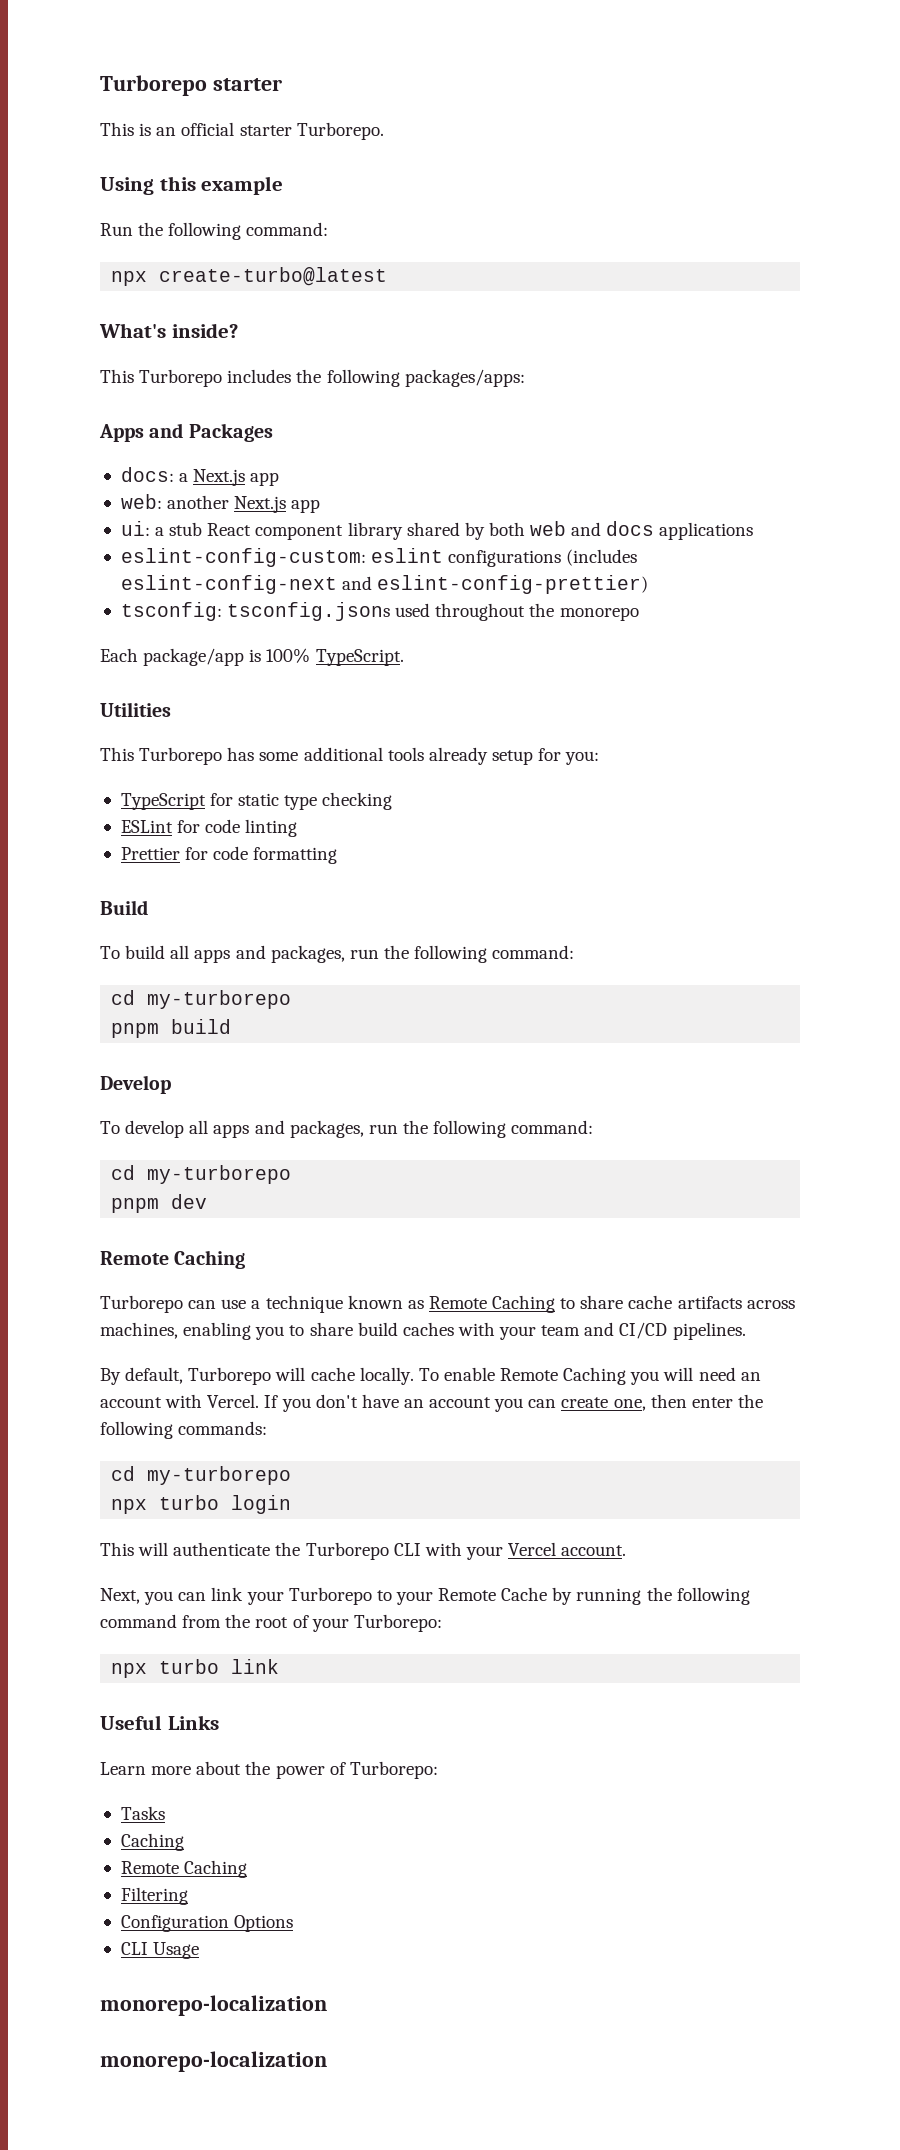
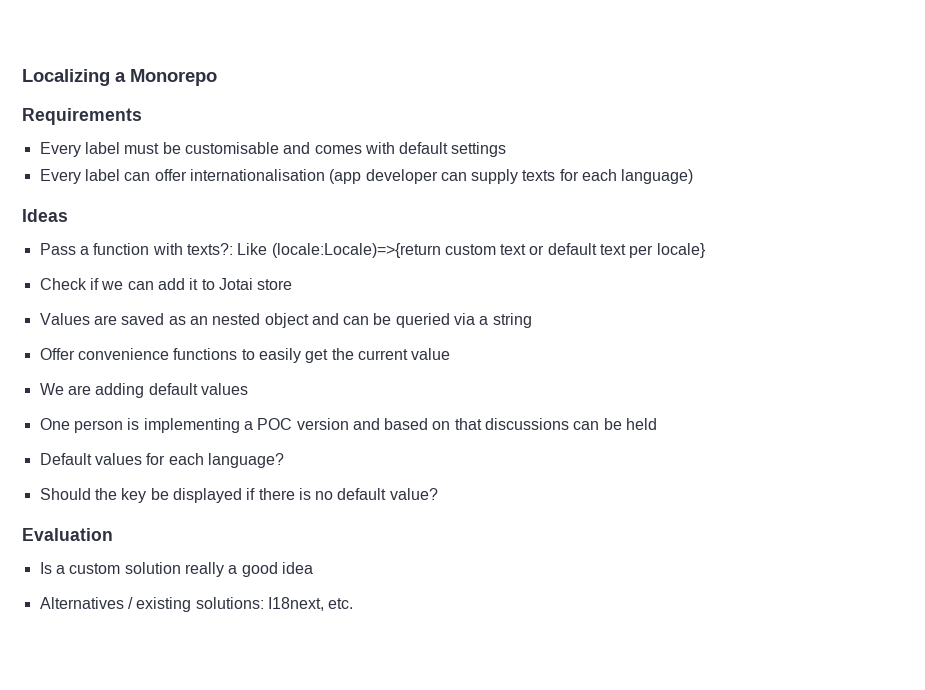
- Turborepo starter
- This is an official starter Turborepo.
- Using this example
- Run the following command:
- npx create-turbo@latest
- What's inside?
- This Turborepo includes the following packages/apps:
- Apps and Packages
- docs: a Next.js app
- web: another Next.js app
- ui: a stub React component library shared by both web and docs applications
- eslint-config-custom: eslint configurations (includes eslint-config-next and eslint-config-prettier)
- tsconfig: tsconfig.jsons used throughout the monorepo
- Each package/app is 100% TypeScript.
- Utilities
- This Turborepo has some additional tools already setup for you:
- TypeScript for static type checking
- ESLint for code linting
- Prettier for code formatting
- Build
- To build all apps and packages, run the following command:
- cd my-turborepo
- pnpm build
- Develop
- To develop all apps and packages, run the following command:
- cd my-turborepo
- pnpm dev
- Remote Caching
- Turborepo can use a technique known as Remote Caching to share cache artifacts across machines, enabling you to share build caches with your team and CI/CD pipelines.
- By default, Turborepo will cache locally. To enable Remote Caching you will need an account with Vercel. If you don't have an account you can create one, then enter the following commands:
- cd my-turborepo
- npx turbo login
- This will authenticate the Turborepo CLI with your Vercel account.
- Next, you can link your Turborepo to your Remote Cache by running the following command from the root of your Turborepo:
- npx turbo link
- Useful Links
- Learn more about the power of Turborepo:
- Tasks
- Caching
- Remote Caching
- Filtering
- Configuration Options
- CLI Usage
- monorepo-localization
- monorepo-localization
+ Localizing a Monorepo
+ Requirements
+ Every label must be customisable and comes with default settings
+ Every label can offer internationalisation (app developer can supply texts for each language)
+ Ideas
+ Pass a function with texts?: Like (locale:Locale)=>{return custom text or default text per locale}
+ Check if we can add it to Jotai store
+ Values are saved as an nested object and can be queried via a string
+ Offer convenience functions to easily get the current value
+ We are adding default values
+ One person is implementing a POC version and based on that discussions can be held
+ Default values for each language?
+ Should the key be displayed if there is no default value?
+ Evaluation
+ Is a custom solution really a good idea
+ Alternatives / existing solutions: I18next, etc.

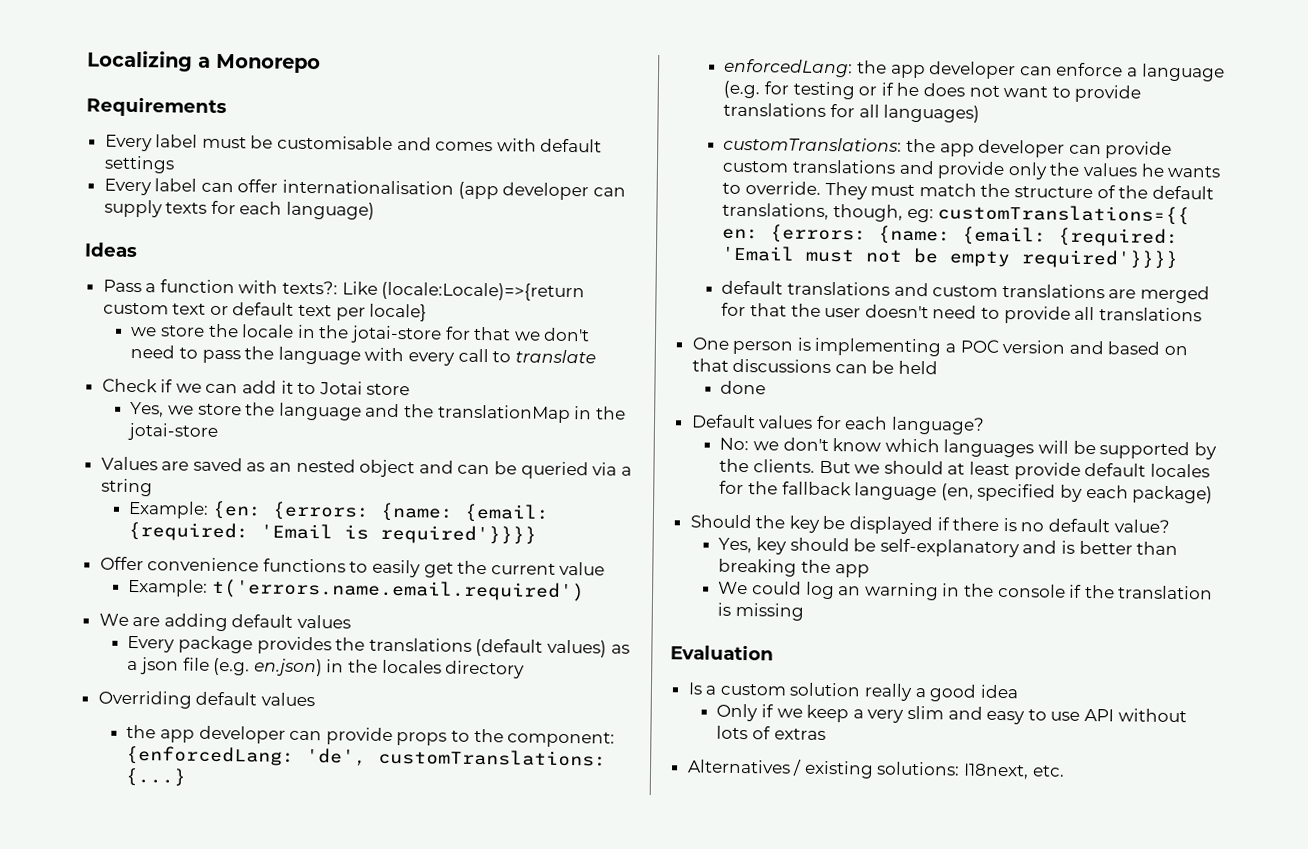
+ we store the locale in the jotai-store for that we don't need to pass the language with every call to translate
+ Yes, we store the language and the translationMap in the jotai-store
+ Example: {en: {errors: {name: {email: {required: 'Email is required'}}}}
+ Example: t('errors.name.email.required')
+ Every package provides the translations (default values) as a json file (e.g. en.json) in the locales directory
+ Overriding default values
+ the app developer can provide props to the component: {enforcedLang: 'de', customTranslations: {...}
+ enforcedLang: the app developer can enforce a language (e.g. for testing or if he does not want to provide translations for all languages)
+ customTranslations: the app developer can provide custom translations and provide only the values he wants to override. They must match the structure of the default translations, though, eg: customTranslations={{ en: {errors: {name: {email: {required: 'Email must not be empty required'}}}}
+ default translations and custom translations are merged for that the user doesn't need to provide all translations
+ done
+ No: we don't know which languages will be supported by the clients. But we should at least provide default locales for the fallback language (en, specified by each package)
+ Yes, key should be self-explanatory and is better than breaking the app
+ We could log an warning in the console if the translation is missing
+ Only if we keep a very slim and easy to use API without lots of extras

